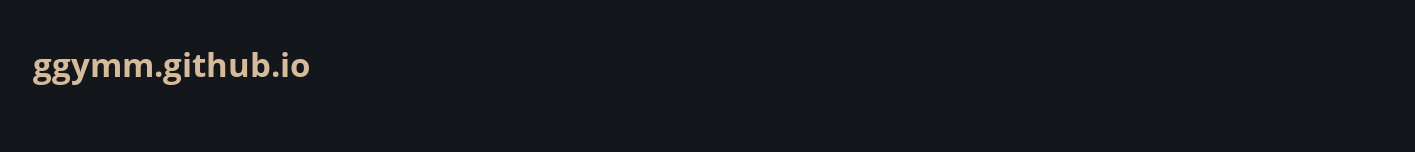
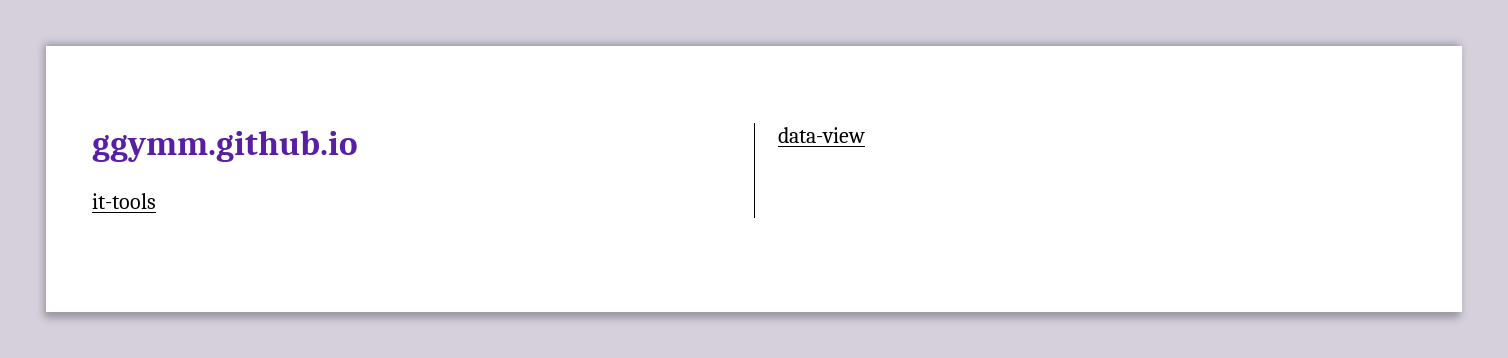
+ it-tools
+ data-view

